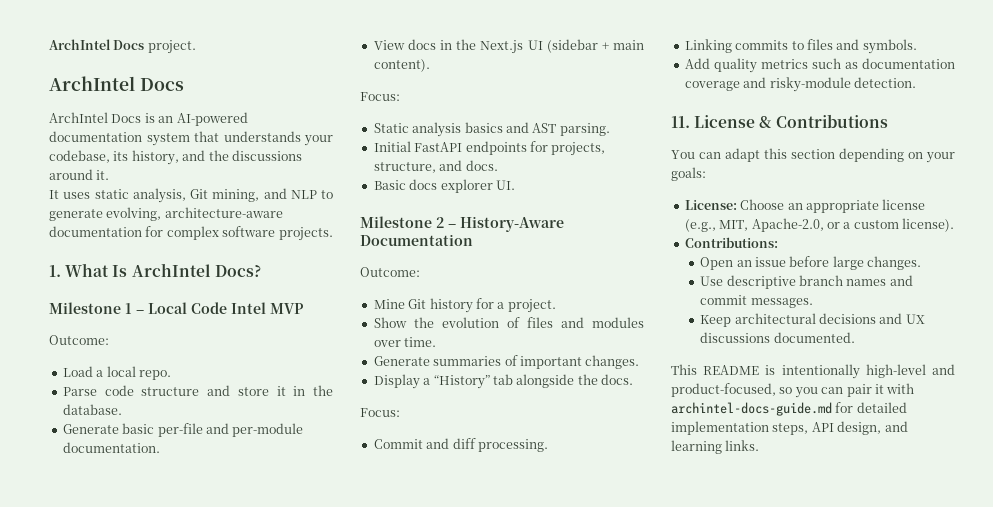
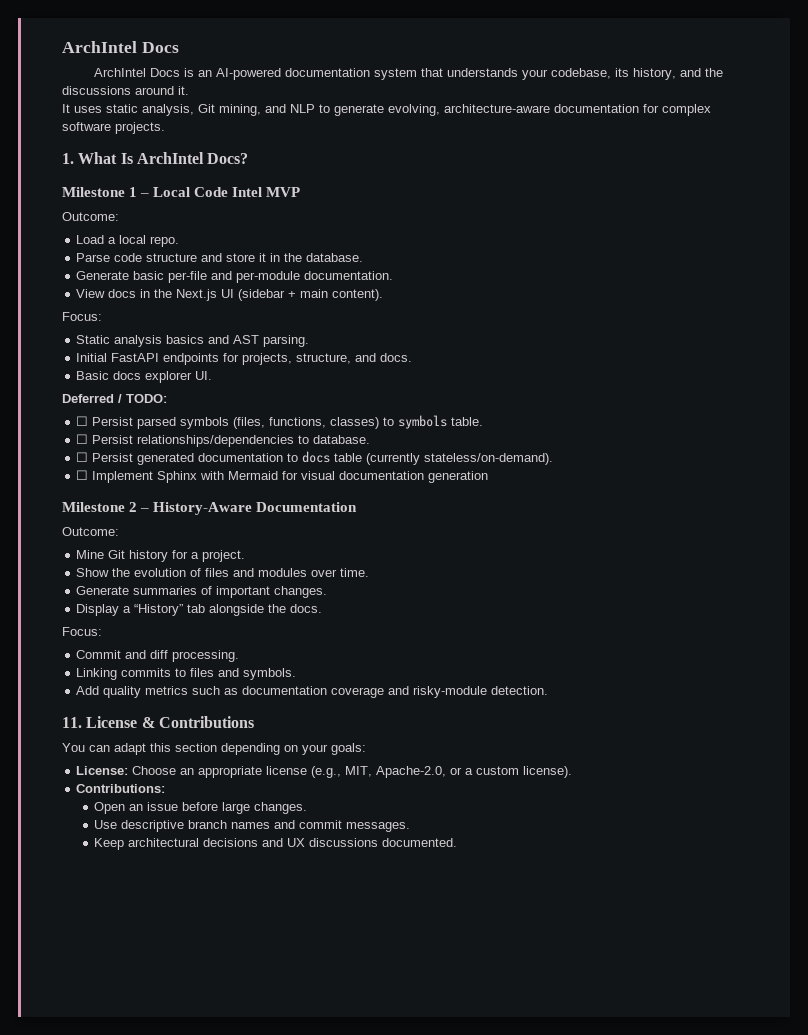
- ArchIntel Docs project.
+ Deferred / TODO:
+ ☐ Persist parsed symbols (files, functions, classes) to symbols table.
+ ☐ Persist relationships/dependencies to database.
+ ☐ Persist generated documentation to docs table (currently stateless/on-demand).
+ ☐ Implement Sphinx with Mermaid for visual documentation generation
- This README is intentionally high-level and product-focused, so you can pair it with archintel-docs-guide.md for detailed implementation steps, API design, and learning links.

